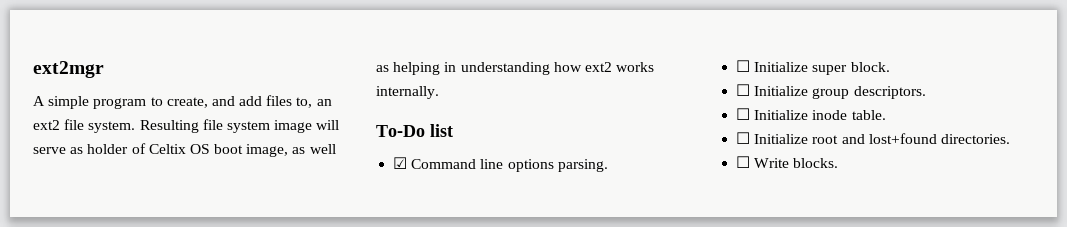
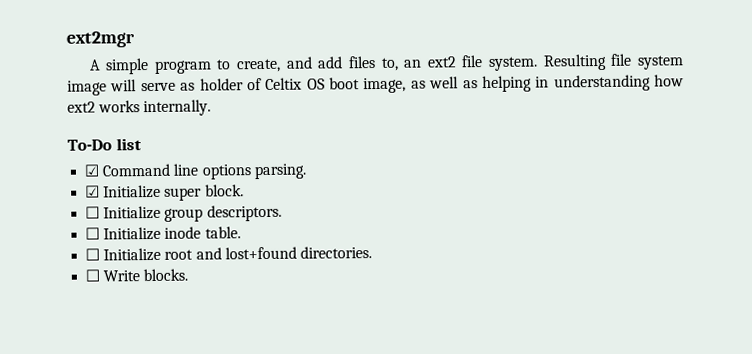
- ☐ Initialize super block.
+ ☑ Initialize super block.

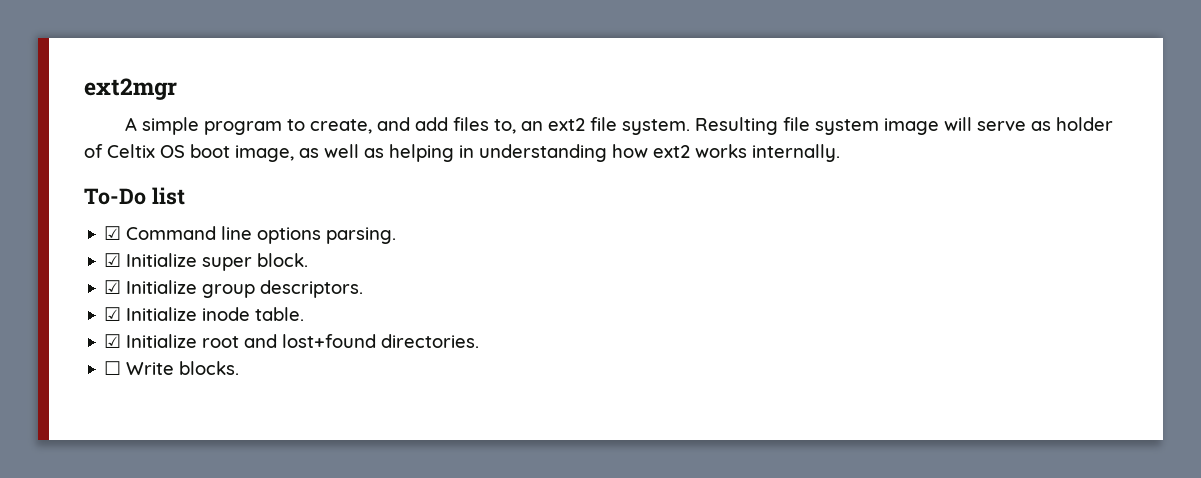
- ☐ Initialize group descriptors.
+ ☑ Initialize group descriptors.
- ☐ Initialize inode table.
+ ☑ Initialize inode table.
- ☐ Initialize root and lost+found directories.
+ ☑ Initialize root and lost+found directories.

